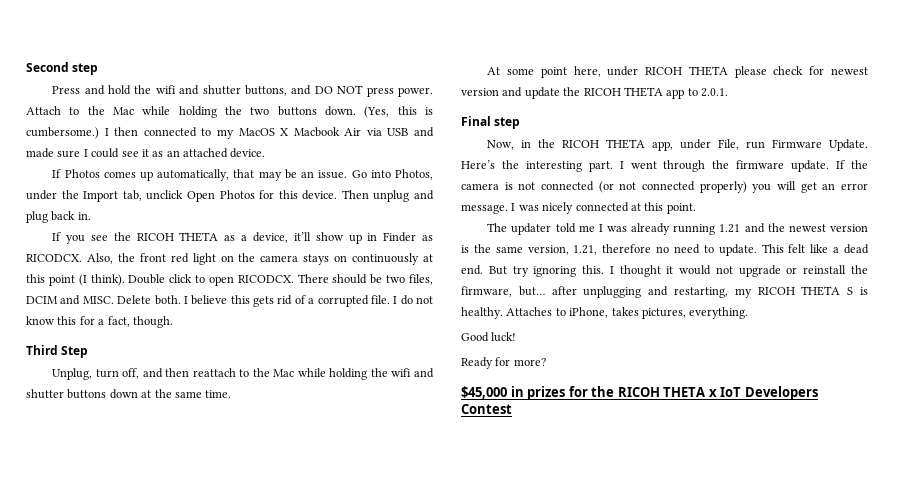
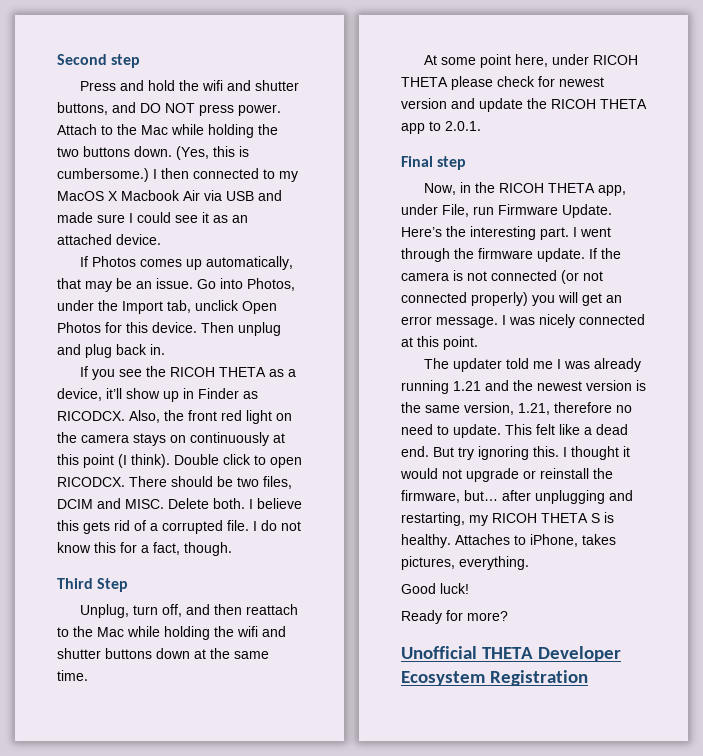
- $45,000 in prizes for the RICOH THETA x IoT Developers Contest
+ Unofficial THETA Developer Ecosystem Registration

